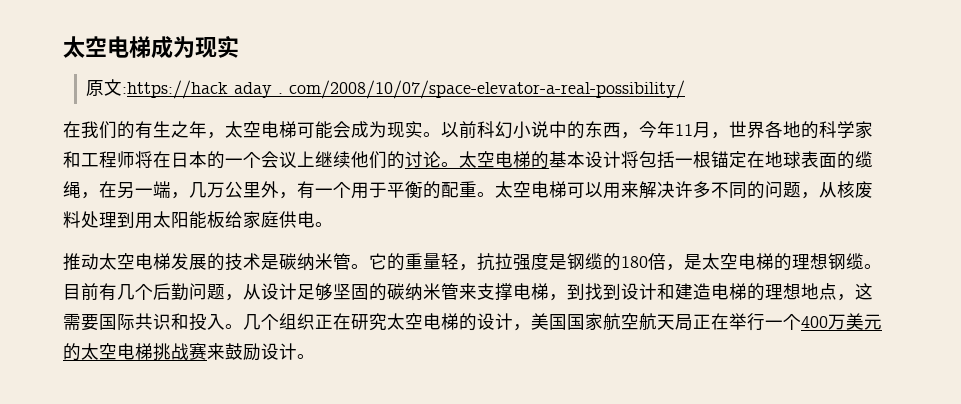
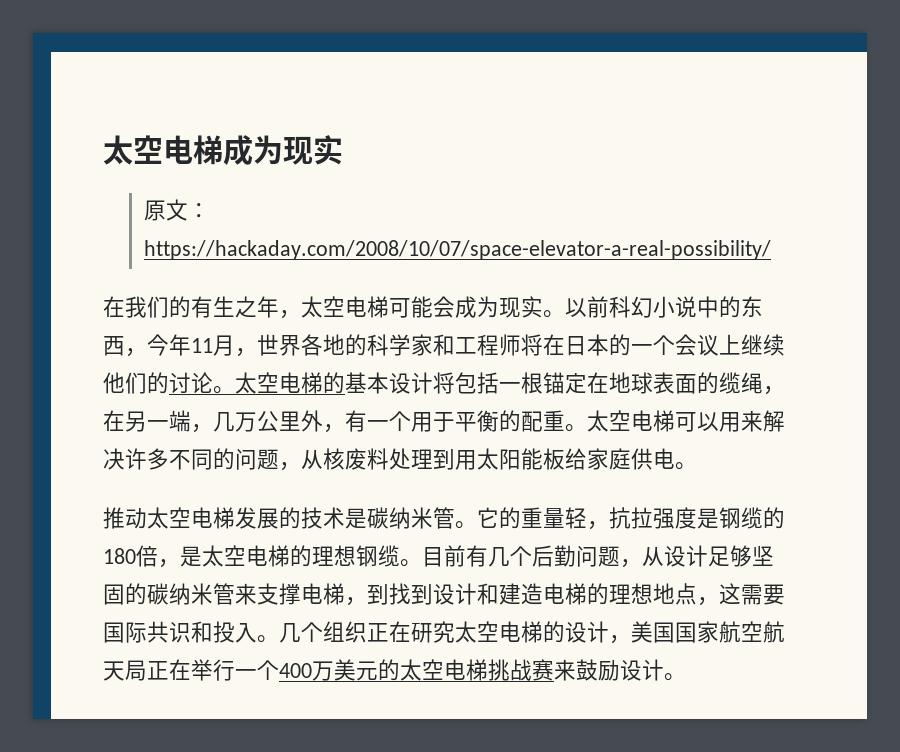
- 原文:https://hack aday . com/2008/10/07/space-elevator-a-real-possibility/
+ 原文：https://hackaday.com/2008/10/07/space-elevator-a-real-possibility/

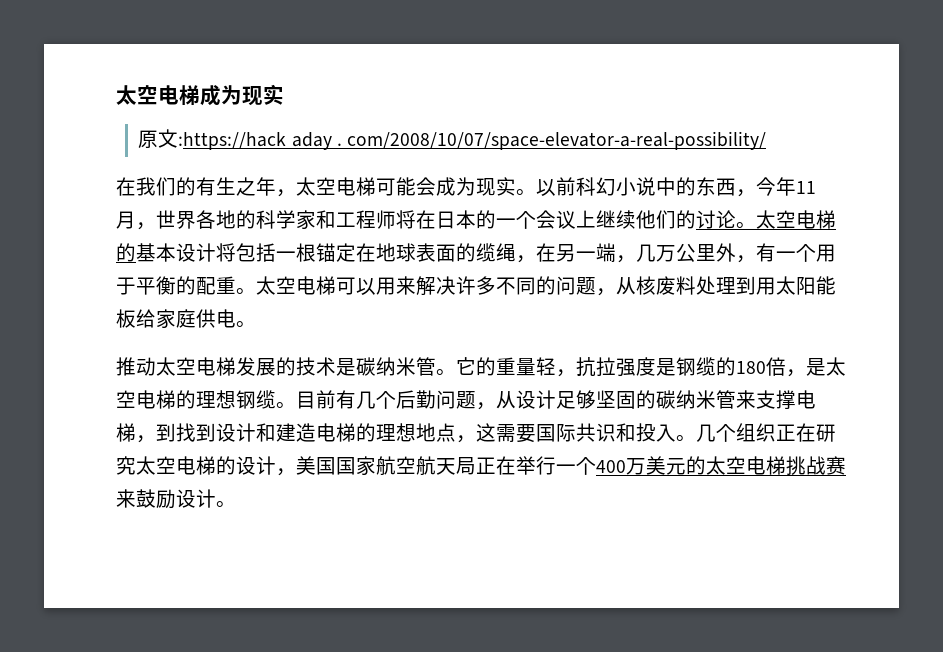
- 原文：https://hackaday.com/2008/10/07/space-elevator-a-real-possibility/
+ 原文:https://hack aday . com/2008/10/07/space-elevator-a-real-possibility/

